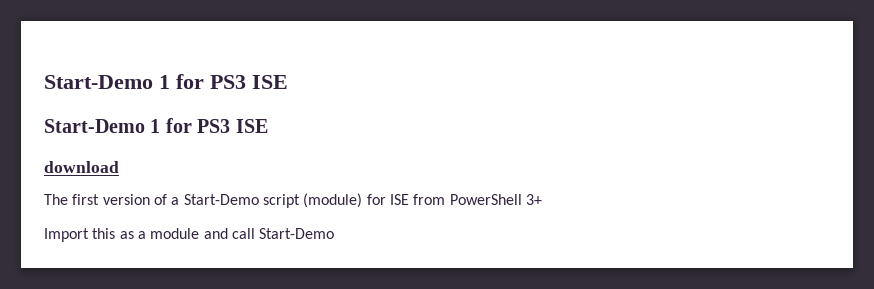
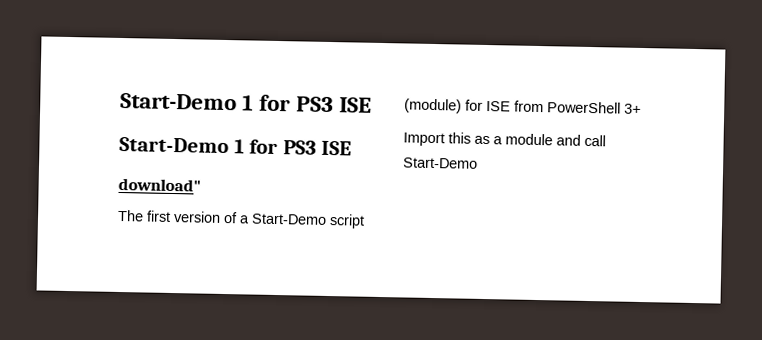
- download
+ download"

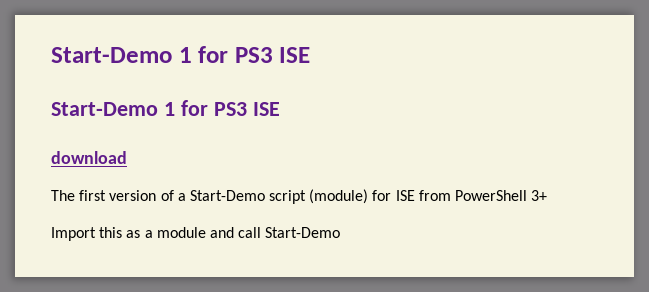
- download"
+ download

